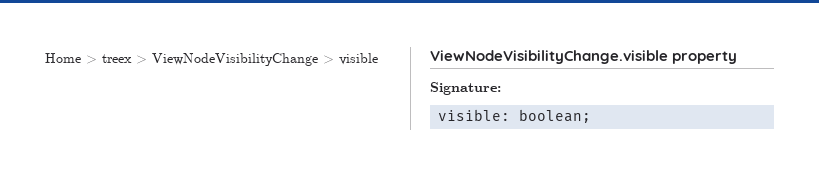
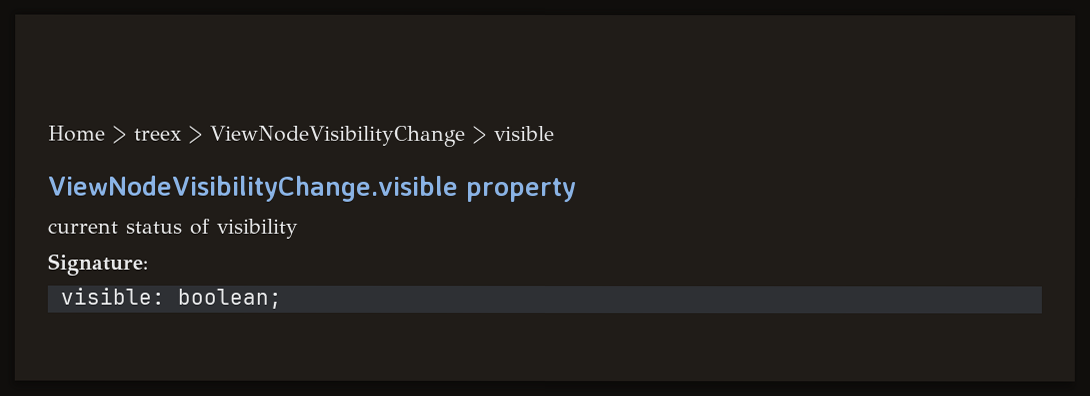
+ current status of visibility

